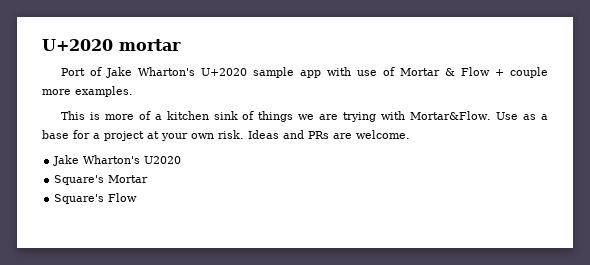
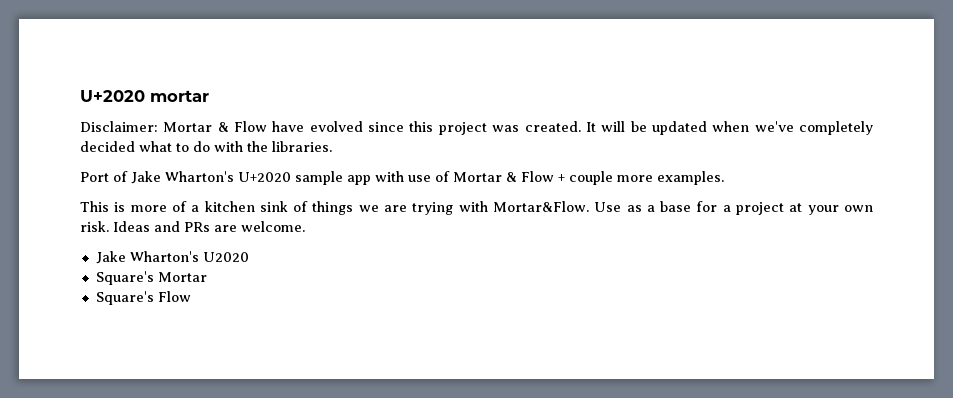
+ Disclaimer: Mortar & Flow have evolved since this project was created. It will be updated when we've completely decided what to do with the libraries.

